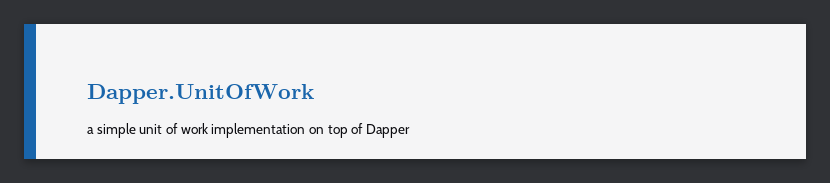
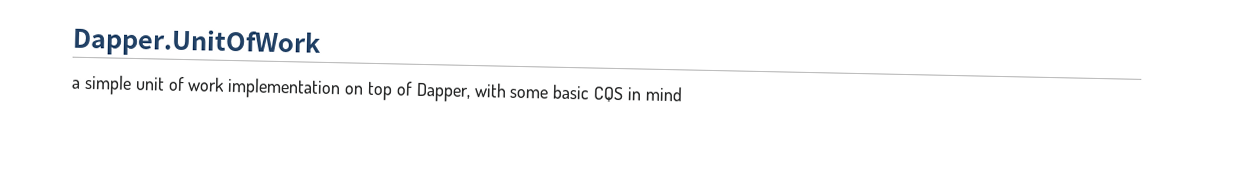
- a simple unit of work implementation on top of Dapper
+ a simple unit of work implementation on top of Dapper, with some basic CQS in mind

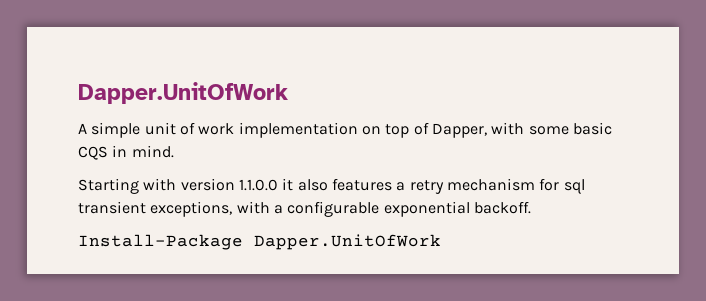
- a simple unit of work implementation on top of Dapper, with some basic CQS in mind
+ A simple unit of work implementation on top of Dapper, with some basic CQS in mind.
+ Starting with version 1.1.0.0 it also features a retry mechanism for sql transient exceptions, with a configurable exponential backoff.
+ Install-Package Dapper.UnitOfWork

